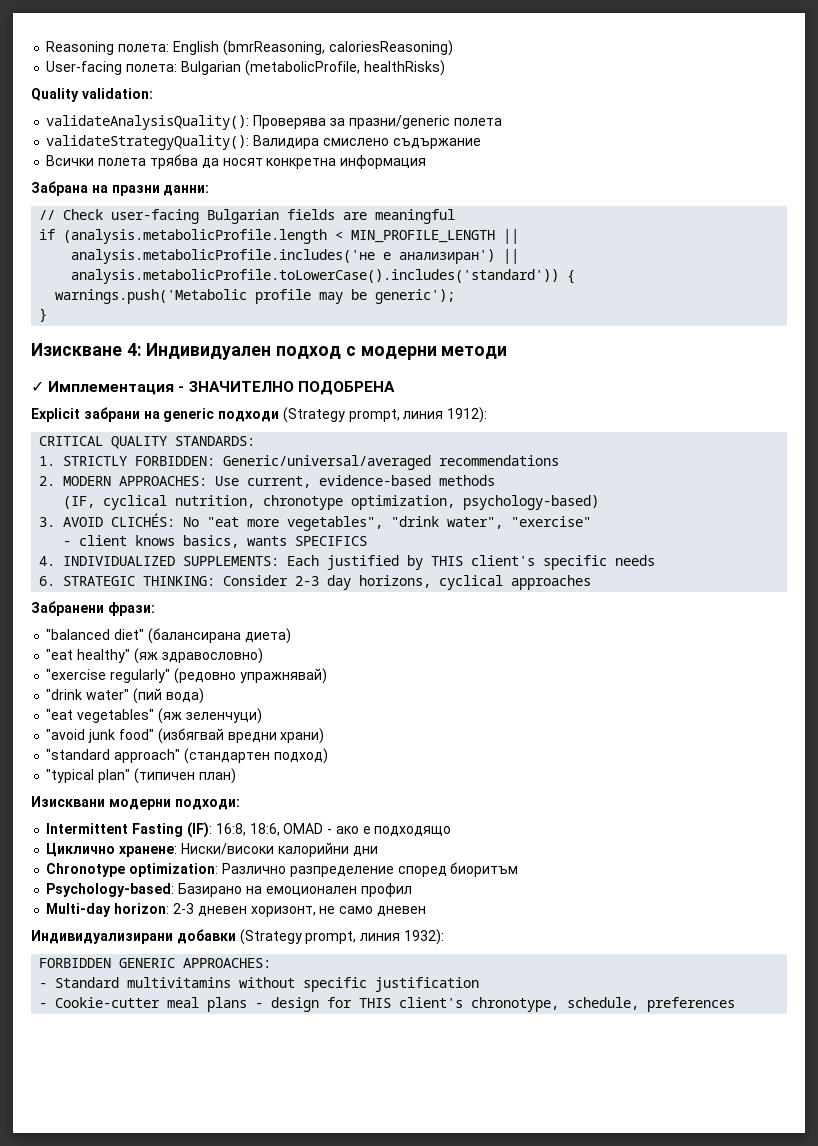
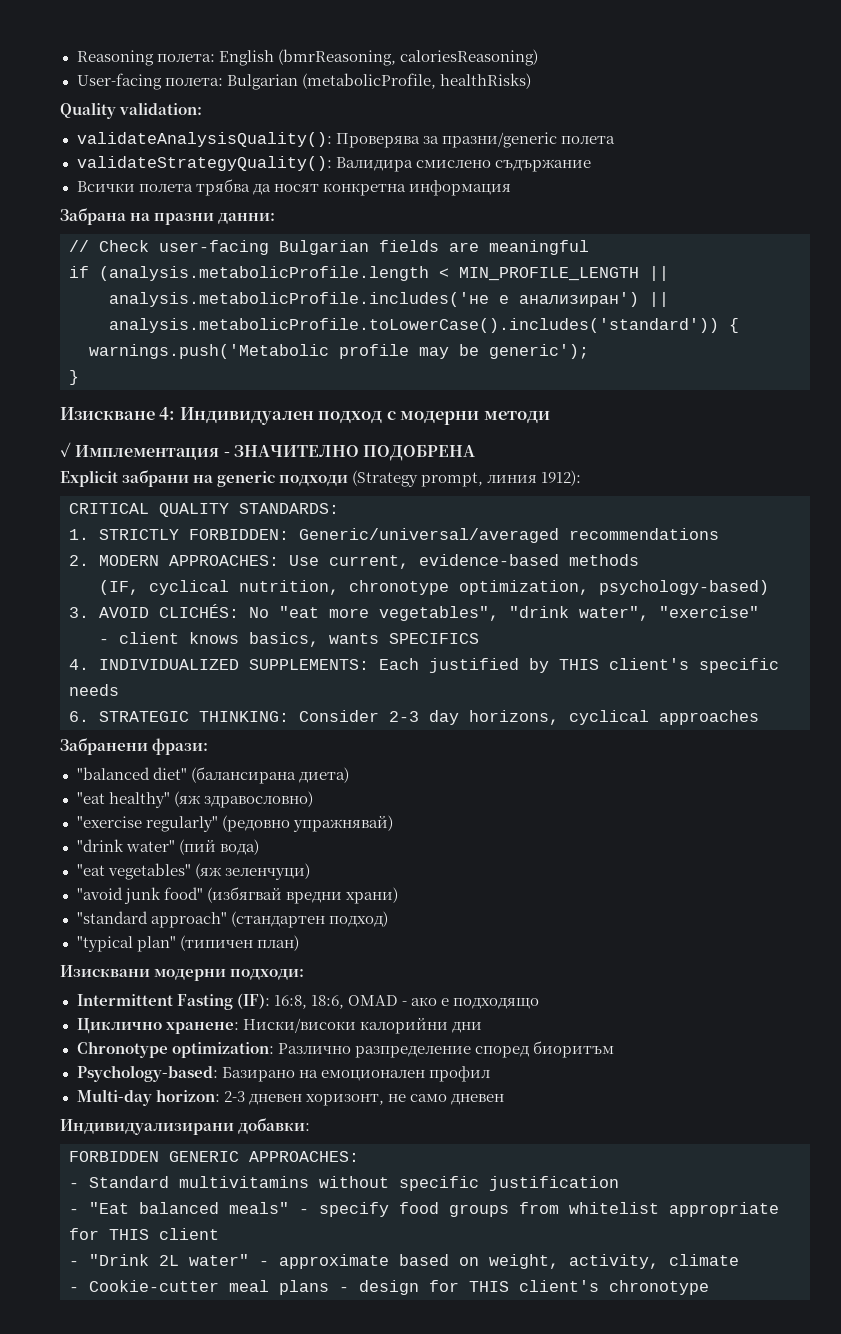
- Индивидуализирани добавки (Strategy prompt, линия 1932):
+ Индивидуализирани добавки:
+ - "Eat balanced meals" - specify food groups from whitelist appropriate for THIS client
+ - "Drink 2L water" - approximate based on weight, activity, climate
- - Cookie-cutter meal plans - design for THIS client's chronotype, schedule, preferences
+ - Cookie-cutter meal plans - design for THIS client's chronotype

